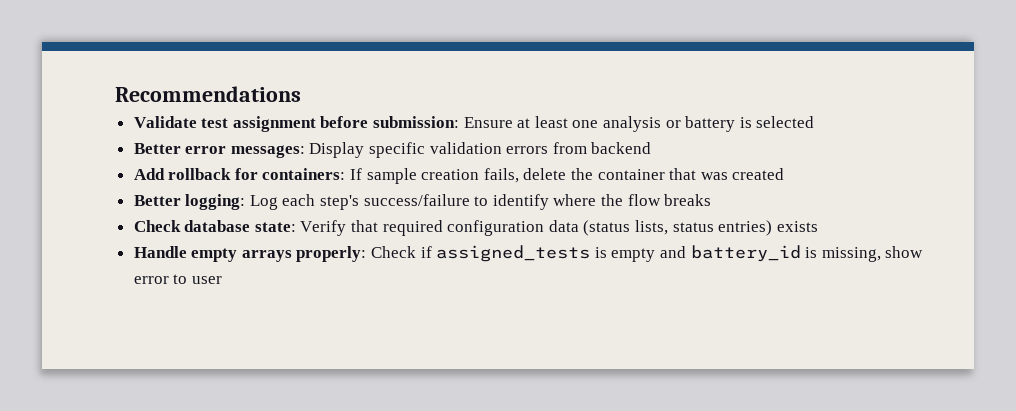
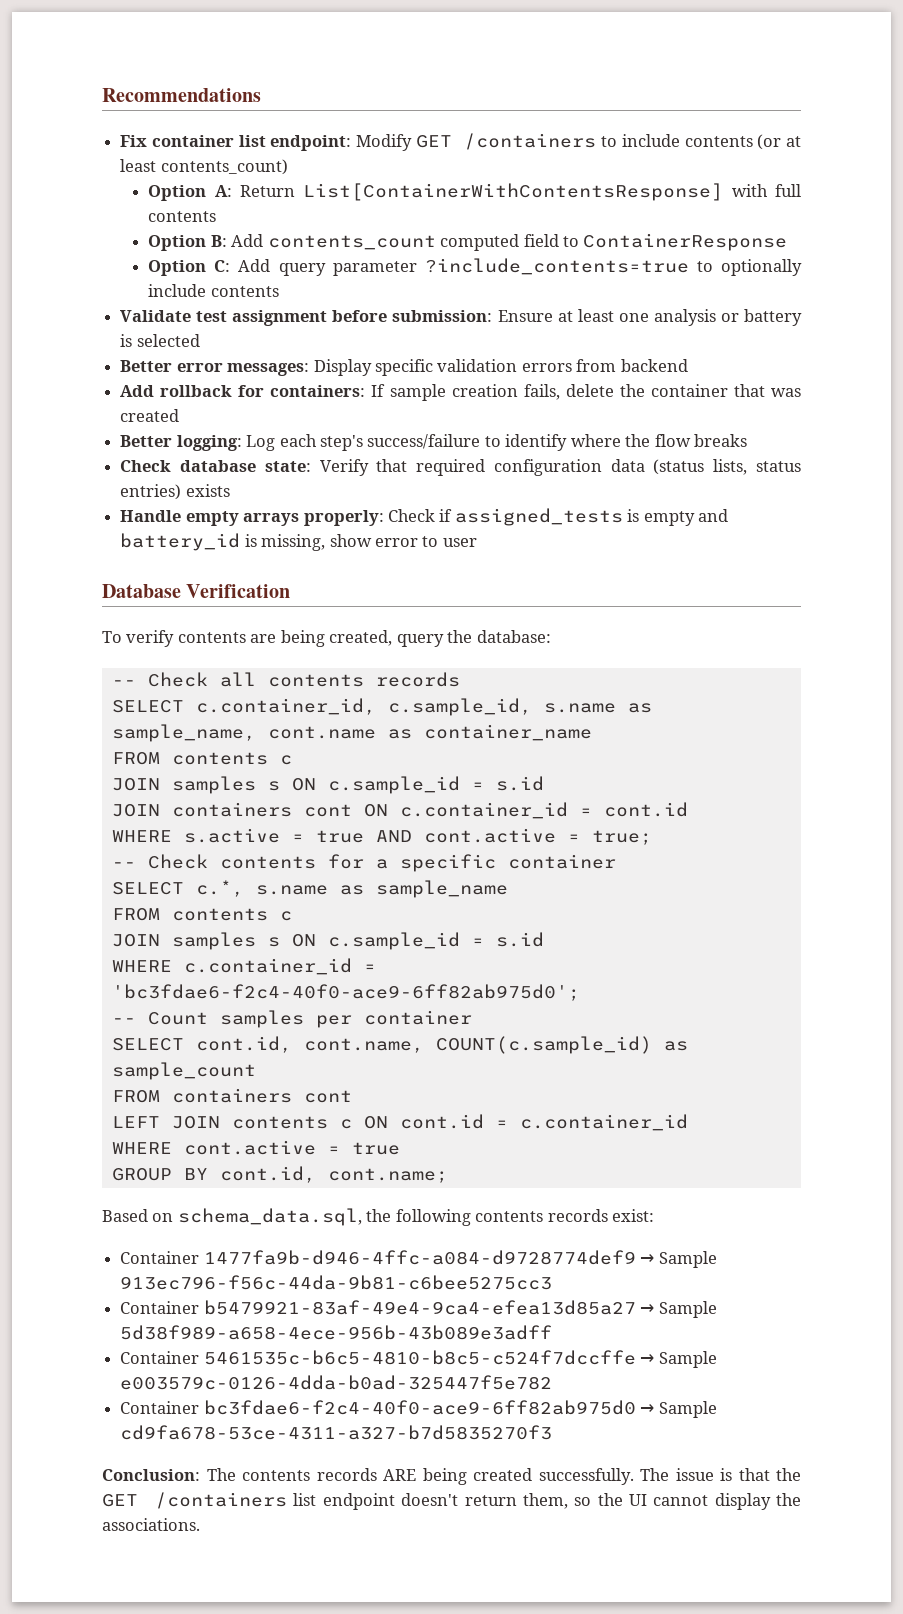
+ Fix container list endpoint: Modify GET /containers to include contents (or at least contents_count)
+ Option A: Return List[ContainerWithContentsResponse] with full contents
+ Option B: Add contents_count computed field to ContainerResponse
+ Option C: Add query parameter ?include_contents=true to optionally include contents
+ Database Verification
+ To verify contents are being created, query the database:
+ -- Check all contents records
+ SELECT c.container_id, c.sample_id, s.name as sample_name, cont.name as container_name
+ FROM contents c
+ JOIN samples s ON c.sample_id = s.id
+ JOIN containers cont ON c.container_id = cont.id
+ WHERE s.active = true AND cont.active = true;
+ -- Check contents for a specific container
+ SELECT c.*, s.name as sample_name
+ FROM contents c
+ JOIN samples s ON c.sample_id = s.id
+ WHERE c.container_id = 'bc3fdae6-f2c4-40f0-ace9-6ff82ab975d0';
+ -- Count samples per container
+ SELECT cont.id, cont.name, COUNT(c.sample_id) as sample_count
+ FROM containers cont
+ LEFT JOIN contents c ON cont.id = c.container_id
+ WHERE cont.active = true
+ GROUP BY cont.id, cont.name;
+ Based on schema_data.sql, the following contents records exist:
+ Container 1477fa9b-d946-4ffc-a084-d9728774def9 → Sample 913ec796-f56c-44da-9b81-c6bee5275cc3
+ Container b5479921-83af-49e4-9ca4-efea13d85a27 → Sample 5d38f989-a658-4ece-956b-43b089e3adff
+ Container 5461535c-b6c5-4810-b8c5-c524f7dccffe → Sample e003579c-0126-4dda-b0ad-325447f5e782
+ Container bc3fdae6-f2c4-40f0-ace9-6ff82ab975d0 → Sample cd9fa678-53ce-4311-a327-b7d5835270f3
+ Conclusion: The contents records ARE being created successfully. The issue is that the GET /containers list endpoint doesn't return them, so the UI cannot display the associations.

